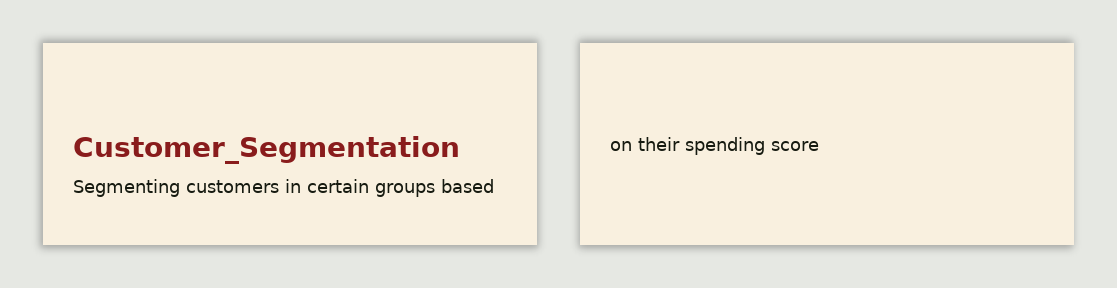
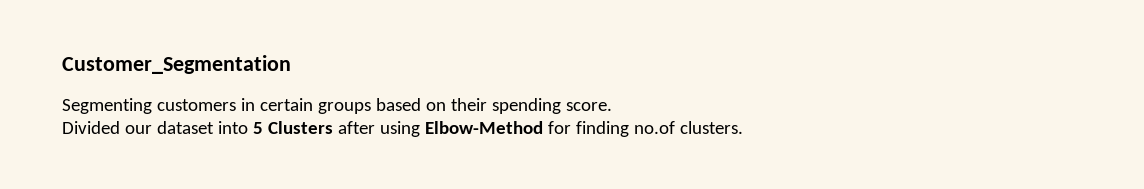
- Segmenting customers in certain groups based on their spending score
+ Segmenting customers in certain groups based on their spending score.
+ Divided our dataset into 5 Clusters after using Elbow-Method for finding no.of clusters.

